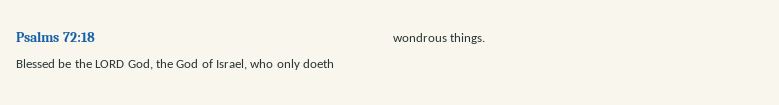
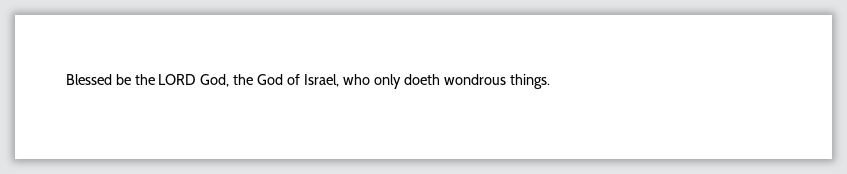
- Psalms 72:18

